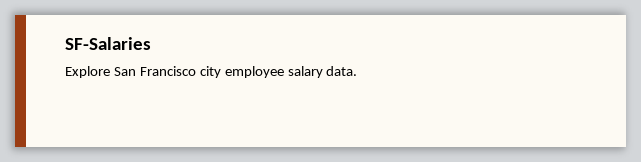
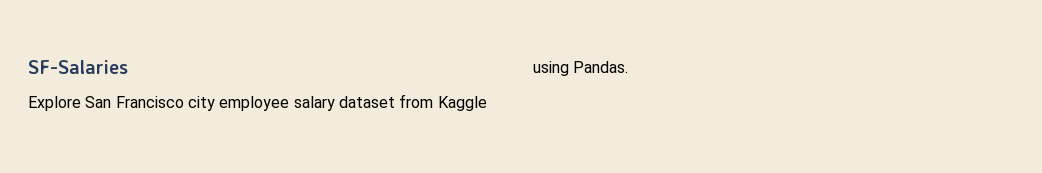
- Explore San Francisco city employee salary data.
+ Explore San Francisco city employee salary dataset from Kaggle using Pandas.

